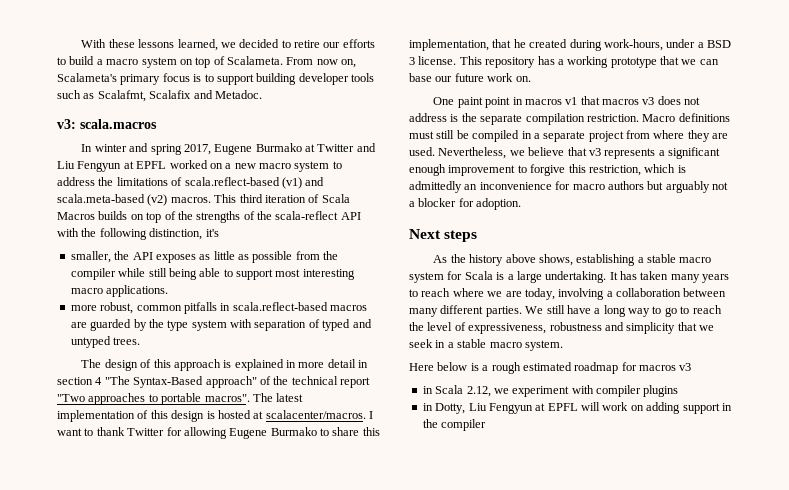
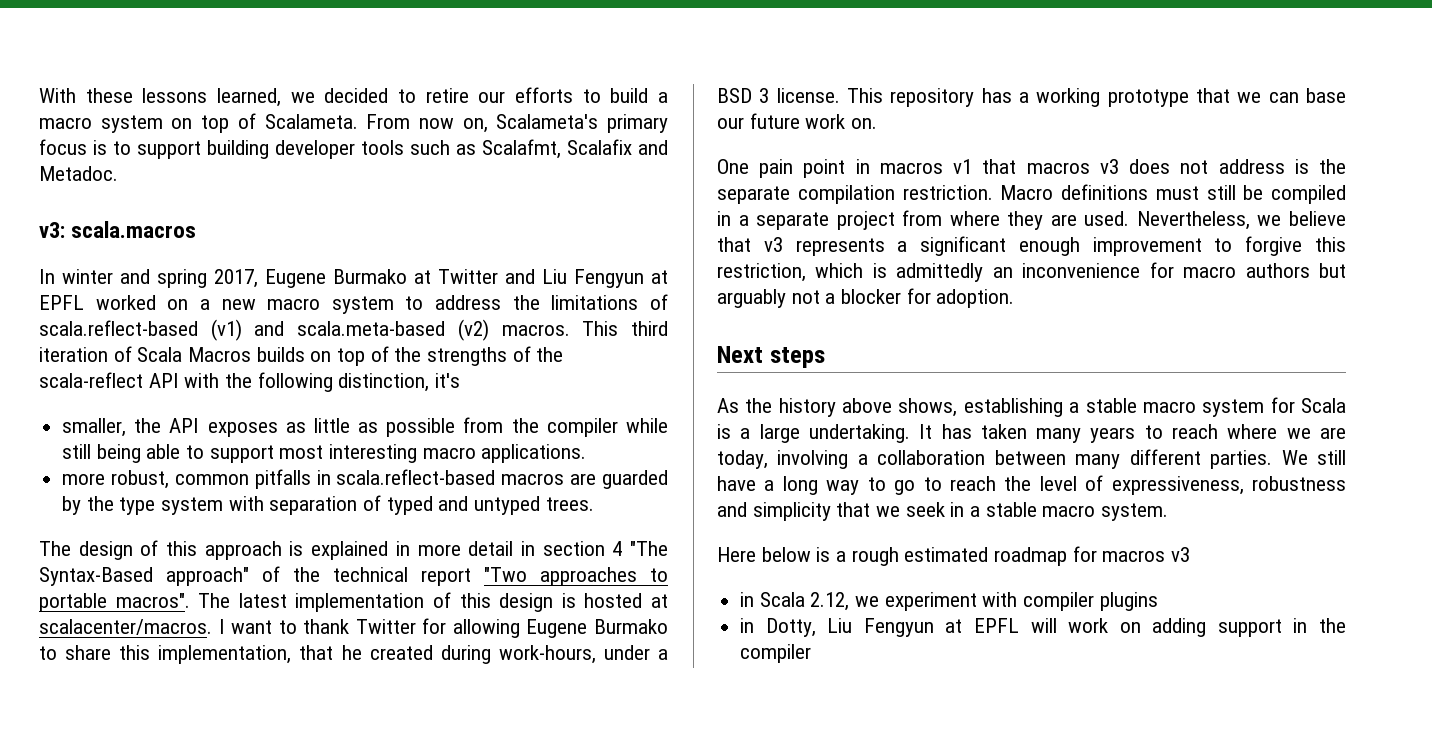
- One paint point in macros v1 that macros v3 does not address is the separate compilation restriction.
+ One pain point in macros v1 that macros v3 does not address is the separate compilation restriction.

